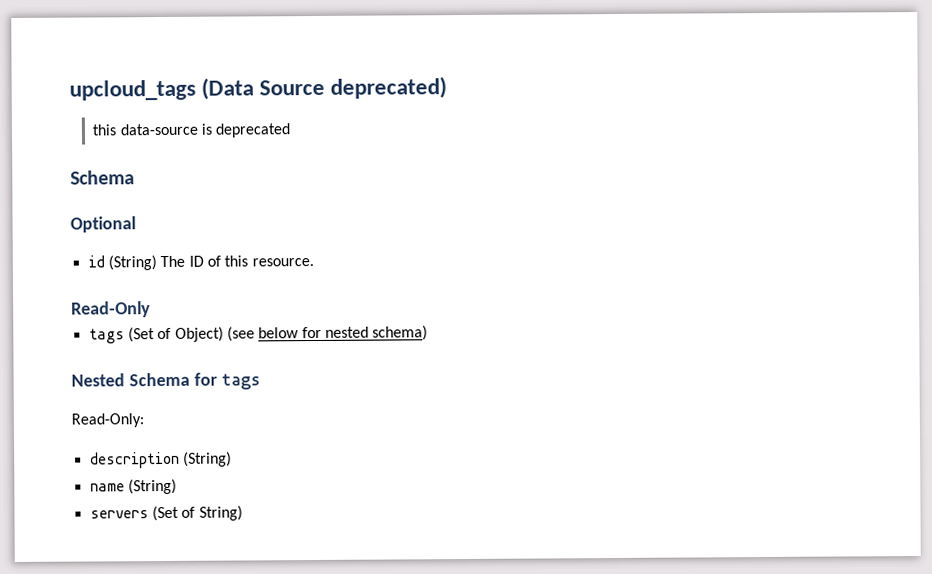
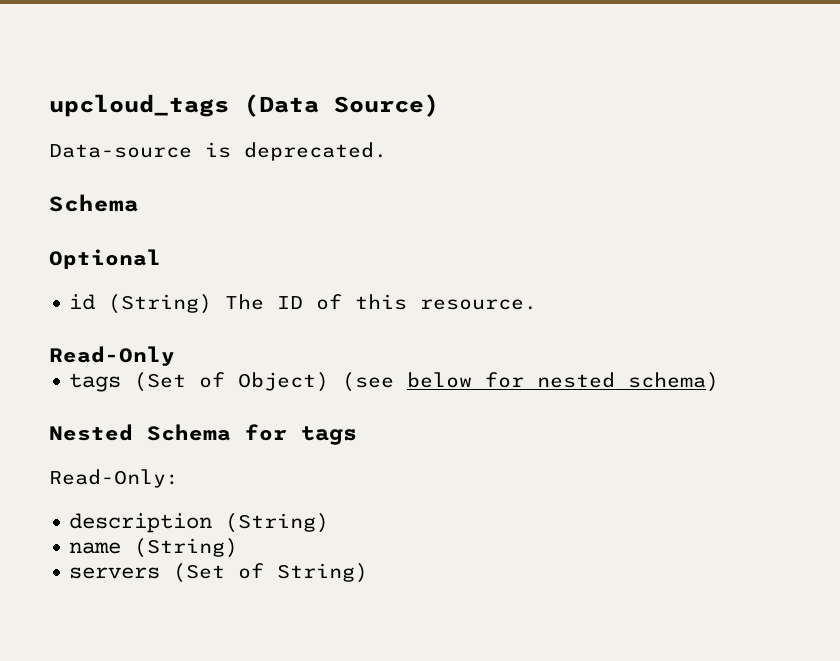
- upcloud_tags (Data Source deprecated)
- this data-source is deprecated
+ upcloud_tags (Data Source)
+ Data-source is deprecated.

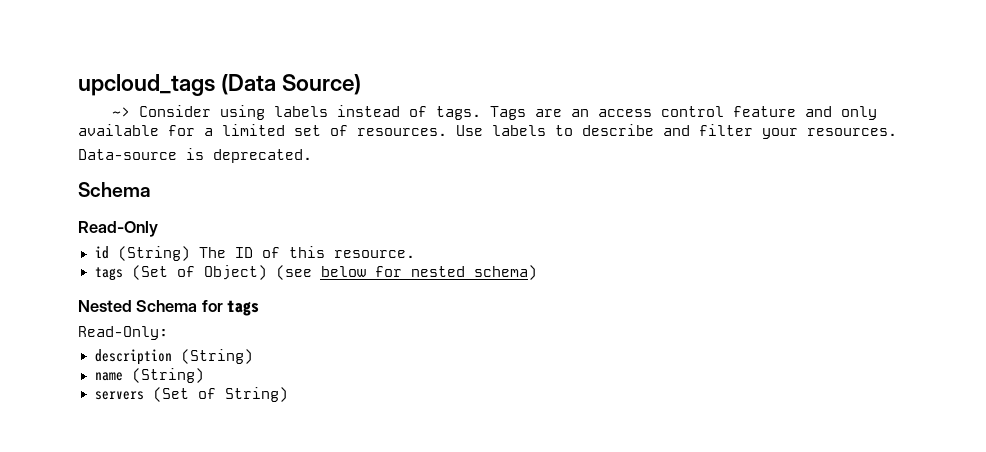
+ ~> Consider using labels instead of tags. Tags are an access control feature and only available for a limited set of resources. Use labels to describe and filter your resources.
- Optional
+ Read-Only
- Read-Only

